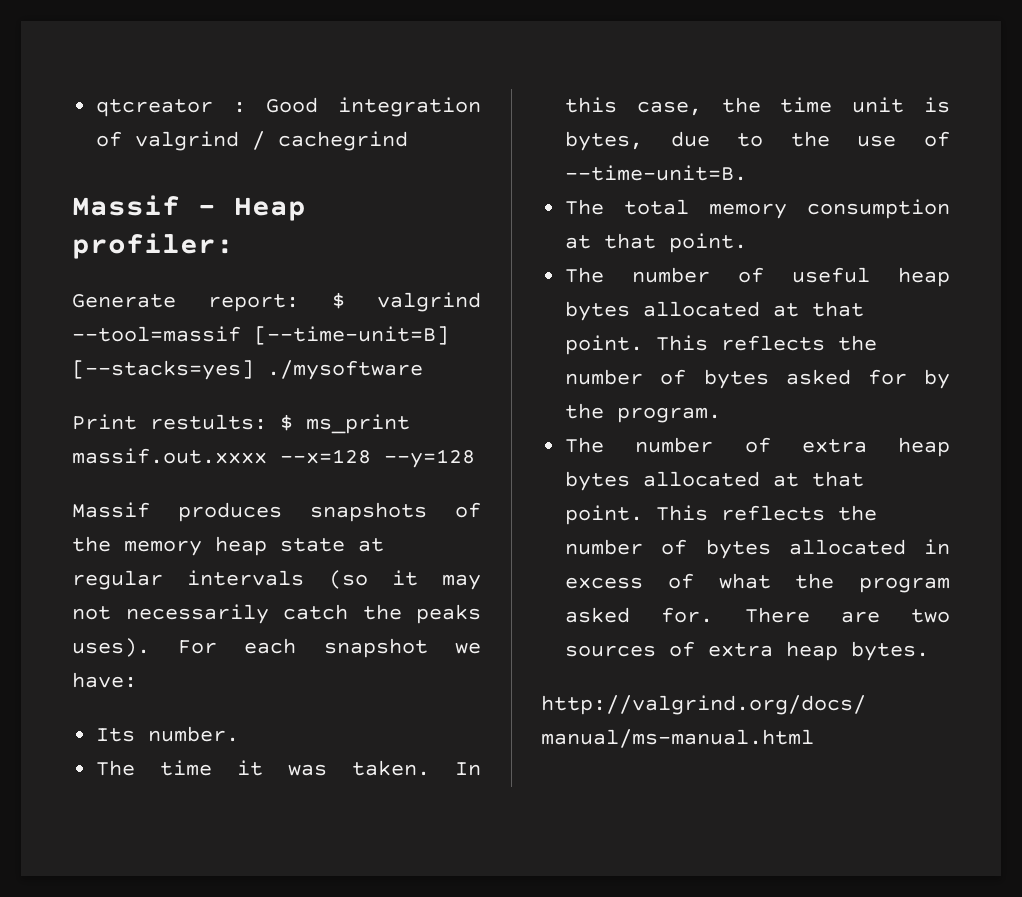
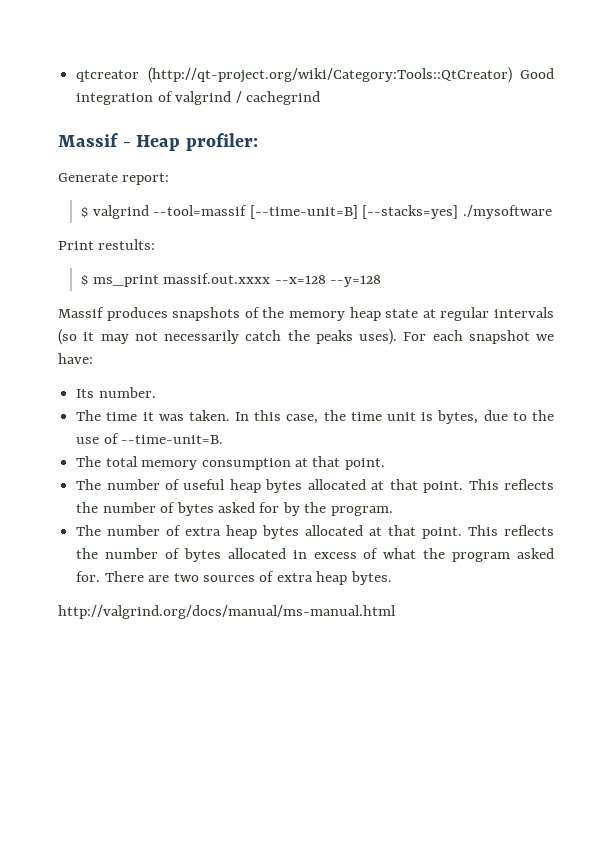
- qtcreator : Good integration of valgrind / cachegrind
+ qtcreator (http://qt-project.org/wiki/Category:Tools::QtCreator) Good integration of valgrind / cachegrind
- Generate report: $ valgrind --tool=massif [--time-unit=B] [--stacks=yes] ./mysoftware
+ Generate report:
+ $ valgrind --tool=massif [--time-unit=B] [--stacks=yes] ./mysoftware
- Print restults: $ ms_print massif.out.xxxx --x=128 --y=128
+ Print restults:
+ $ ms_print massif.out.xxxx --x=128 --y=128

